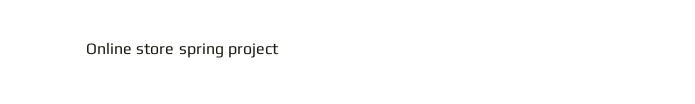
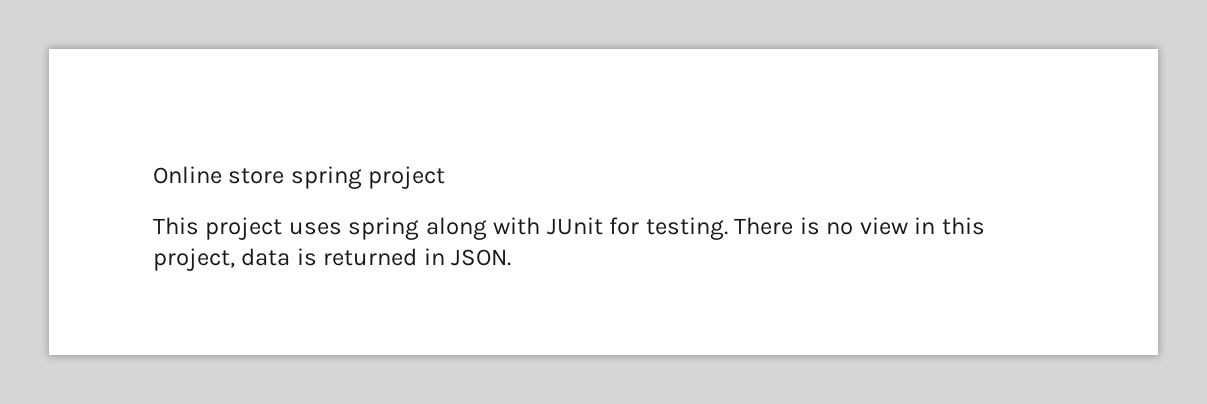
+ This project uses spring along with JUnit for testing. There is no view in this project, data is returned in JSON.

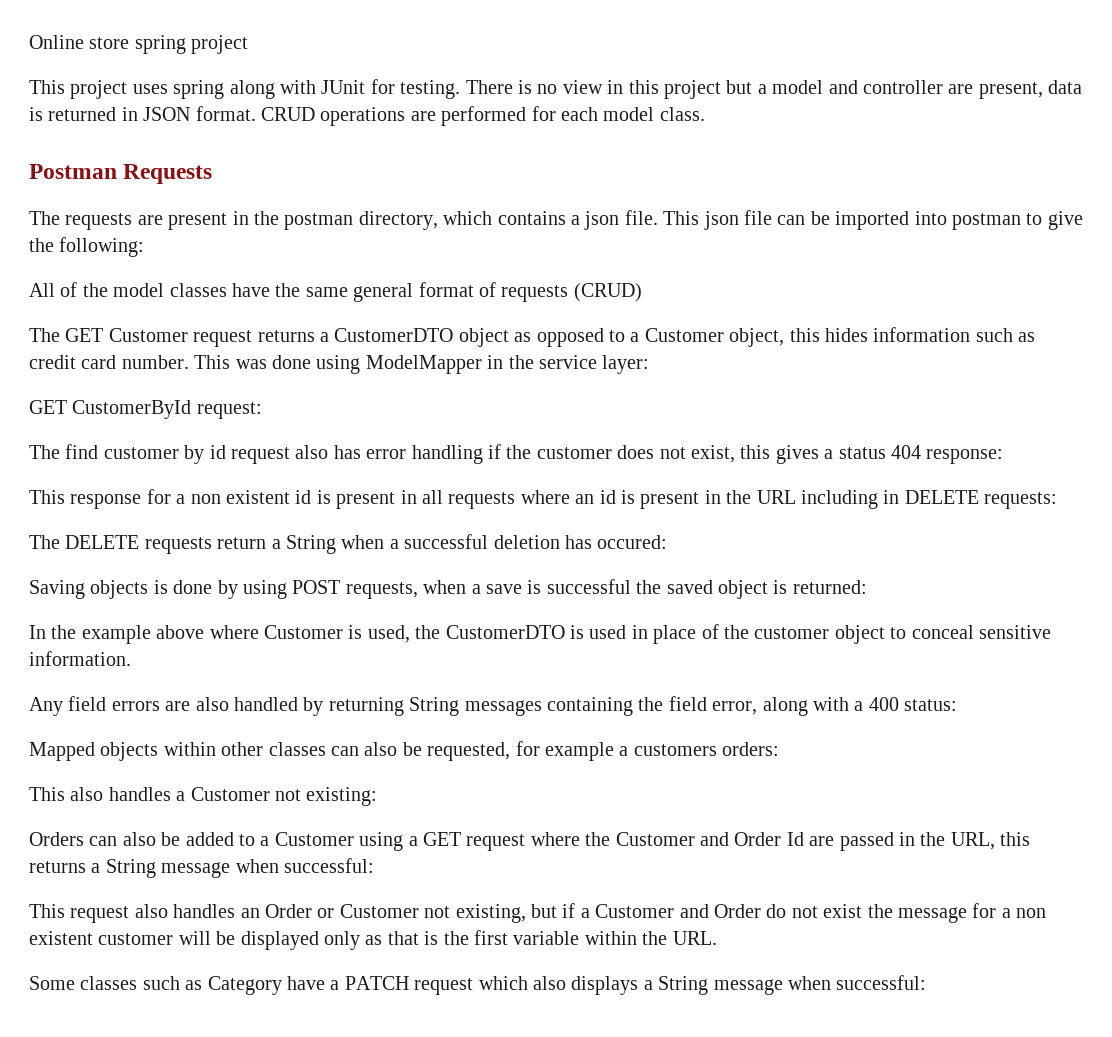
- There is no view in this project, data is returned in JSON.
+ There is no view in this project but a model and controller are present, data is returned in JSON format. CRUD operations are performed for each model class.
+ Postman Requests
+ The requests are present in the postman directory, which contains a json file. This json file can be imported into postman to give the following:
+ All of the model classes have the same general format of requests (CRUD)
+ The GET Customer request returns a CustomerDTO object as opposed to a Customer object, this hides information such as credit card number. This was done using ModelMapper in the service layer:
+ GET CustomerById request:
+ The find customer by id request also has error handling if the customer does not exist, this gives a status 404 response:
+ This response for a non existent id is present in all requests where an id is present in the URL including in DELETE requests:
+ The DELETE requests return a String when a successful deletion has occured:
+ Saving objects is done by using POST requests, when a save is successful the saved object is returned:
+ In the example above where Customer is used, the CustomerDTO is used in place of the customer object to conceal sensitive information.
+ Any field errors are also handled by returning String messages containing the field error, along with a 400 status:
+ Mapped objects within other classes can also be requested, for example a customers orders:
+ This also handles a Customer not existing:
+ Orders can also be added to a Customer using a GET request where the Customer and Order Id are passed in the URL, this returns a String message when successful:
+ This request also handles an Order or Customer not existing, but if a Customer and Order do not exist the message for a non existent customer will be displayed only as that is the first variable within the URL.
+ Some classes such as Category have a PATCH request which also displays a String message when successful:

